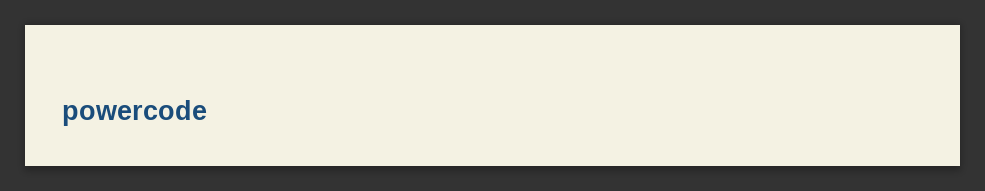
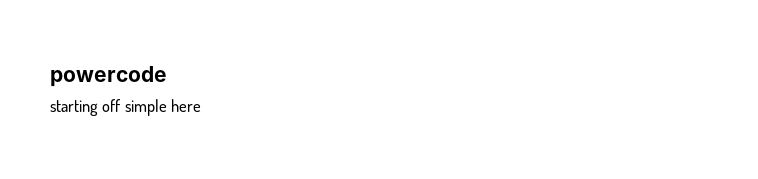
+ starting off simple here

